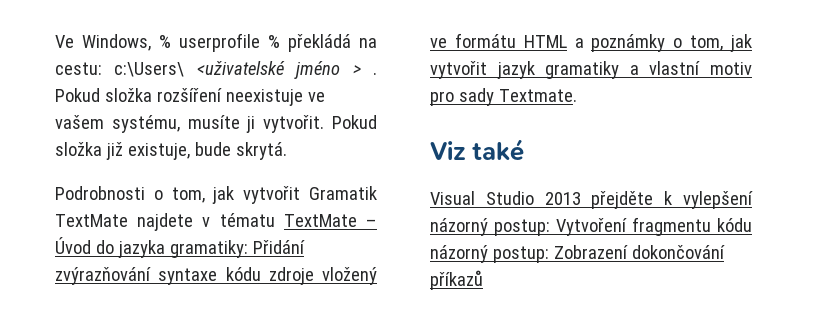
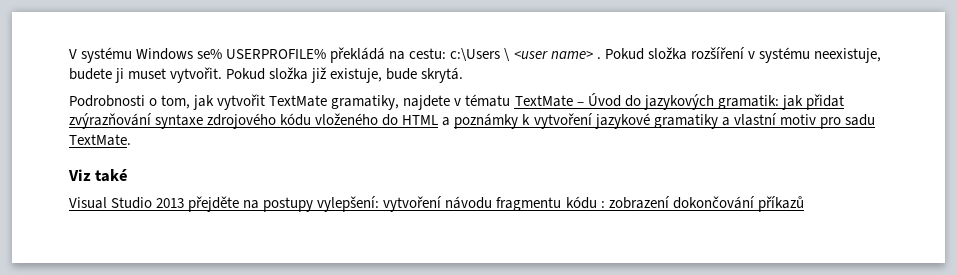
- Ve Windows, % userprofile % překládá na cestu: c:\Users\ <uživatelské jméno > . Pokud složka rozšíření neexistuje ve vašem systému, musíte ji vytvořit.
+ V systému Windows se% USERPROFILE% překládá na cestu: c:\Users \ <user name> . Pokud složka rozšíření v systému neexistuje, budete ji muset vytvořit.
- Podrobnosti o tom, jak vytvořit Gramatik TextMate najdete v tématu TextMate – Úvod do jazyka gramatiky: Přidání zvýrazňování syntaxe kódu zdroje vložený ve formátu HTML a poznámky o tom, jak vytvořit jazyk gramatiky a vlastní motiv pro sady Textmate.
+ Podrobnosti o tom, jak vytvořit TextMate gramatiky, najdete v tématu TextMate – Úvod do jazykových gramatik: jak přidat zvýrazňování syntaxe zdrojového kódu vloženého do HTML a poznámky k vytvoření jazykové gramatiky a vlastní motiv pro sadu TextMate.
- Visual Studio 2013 přejděte k vylepšení názorný postup: Vytvoření fragmentu kódu názorný postup: Zobrazení dokončování příkazů
+ Visual Studio 2013 přejděte na postupy vylepšení: vytvoření návodu fragmentu kódu : zobrazení dokončování příkazů

